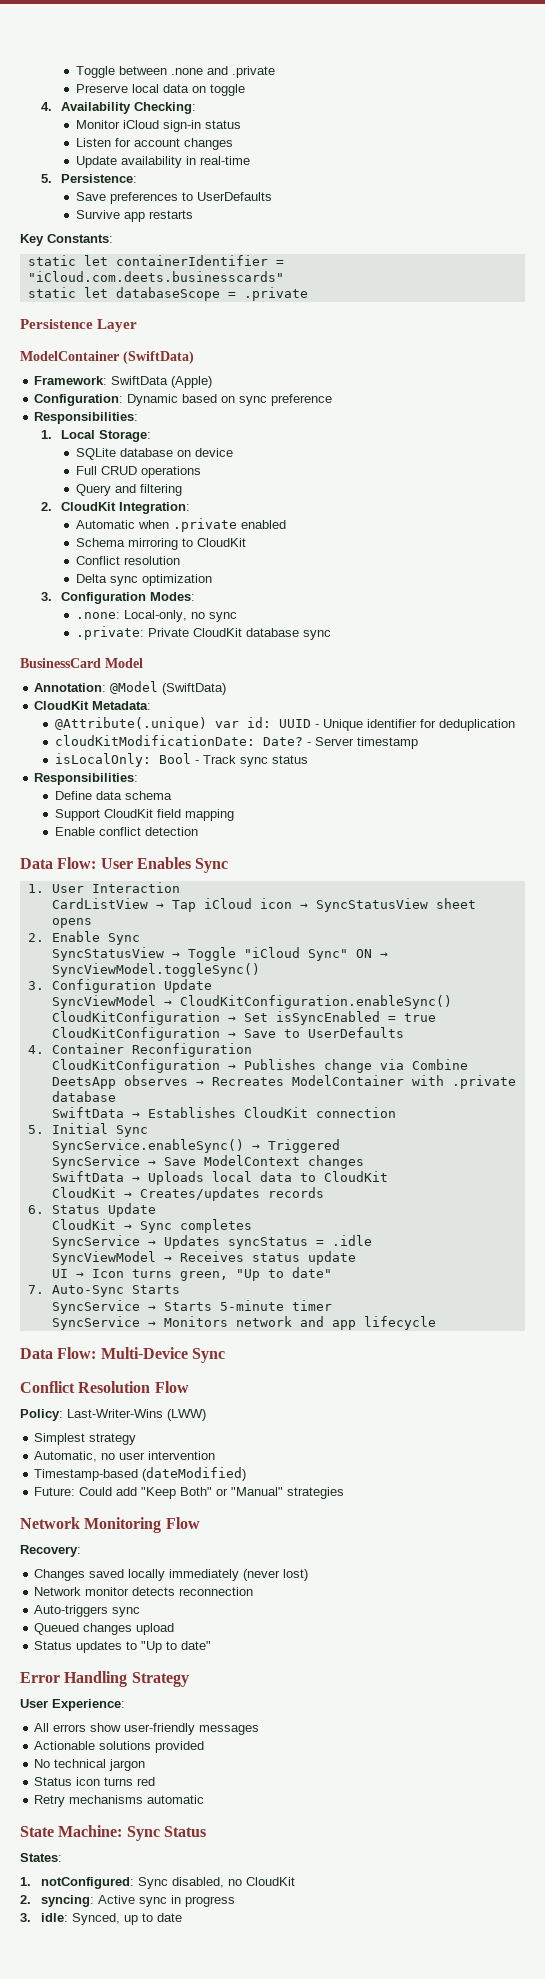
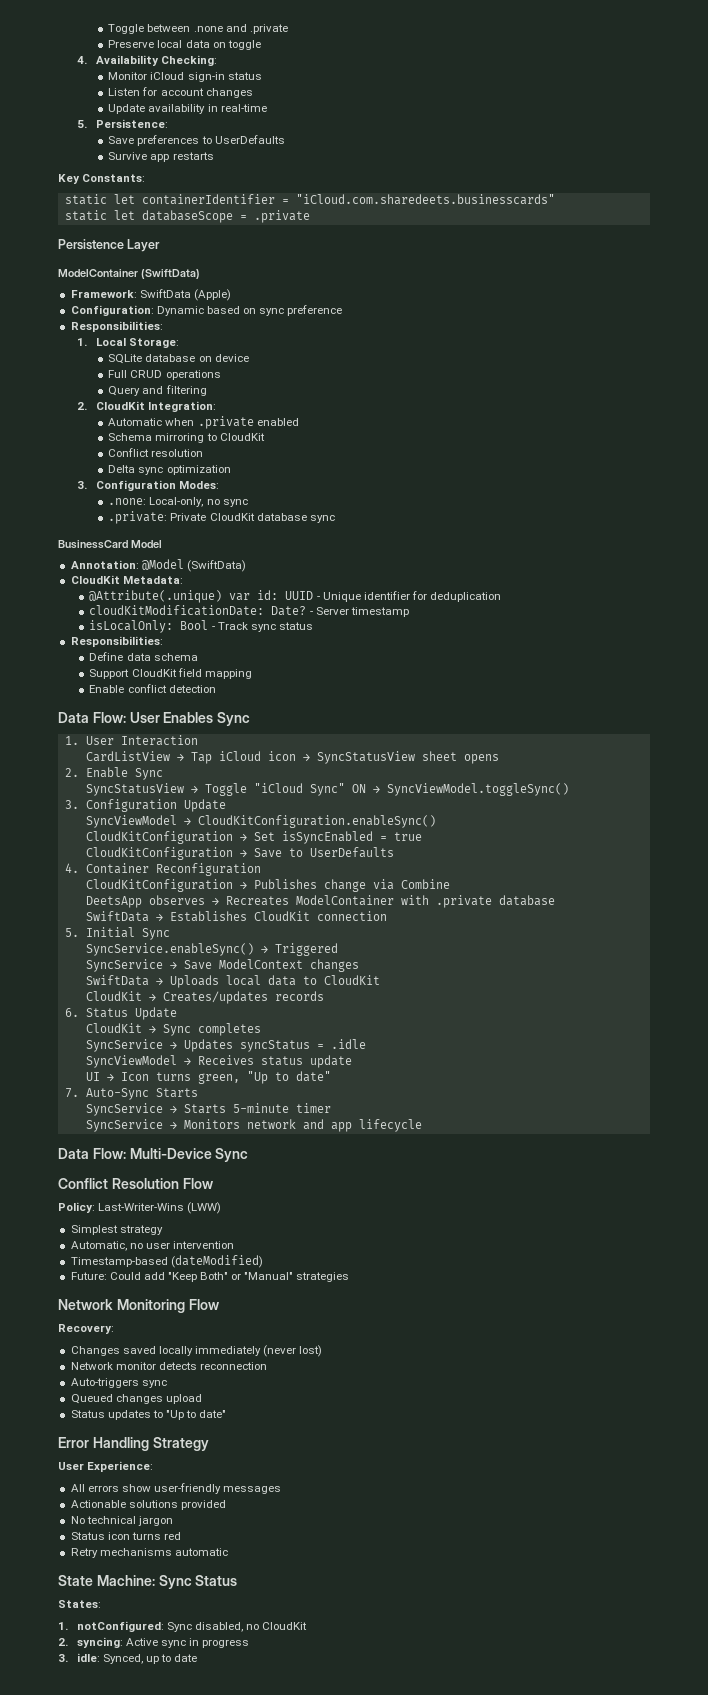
- static let containerIdentifier = "iCloud.com.deets.businesscards"
+ static let containerIdentifier = "iCloud.com.sharedeets.businesscards"

